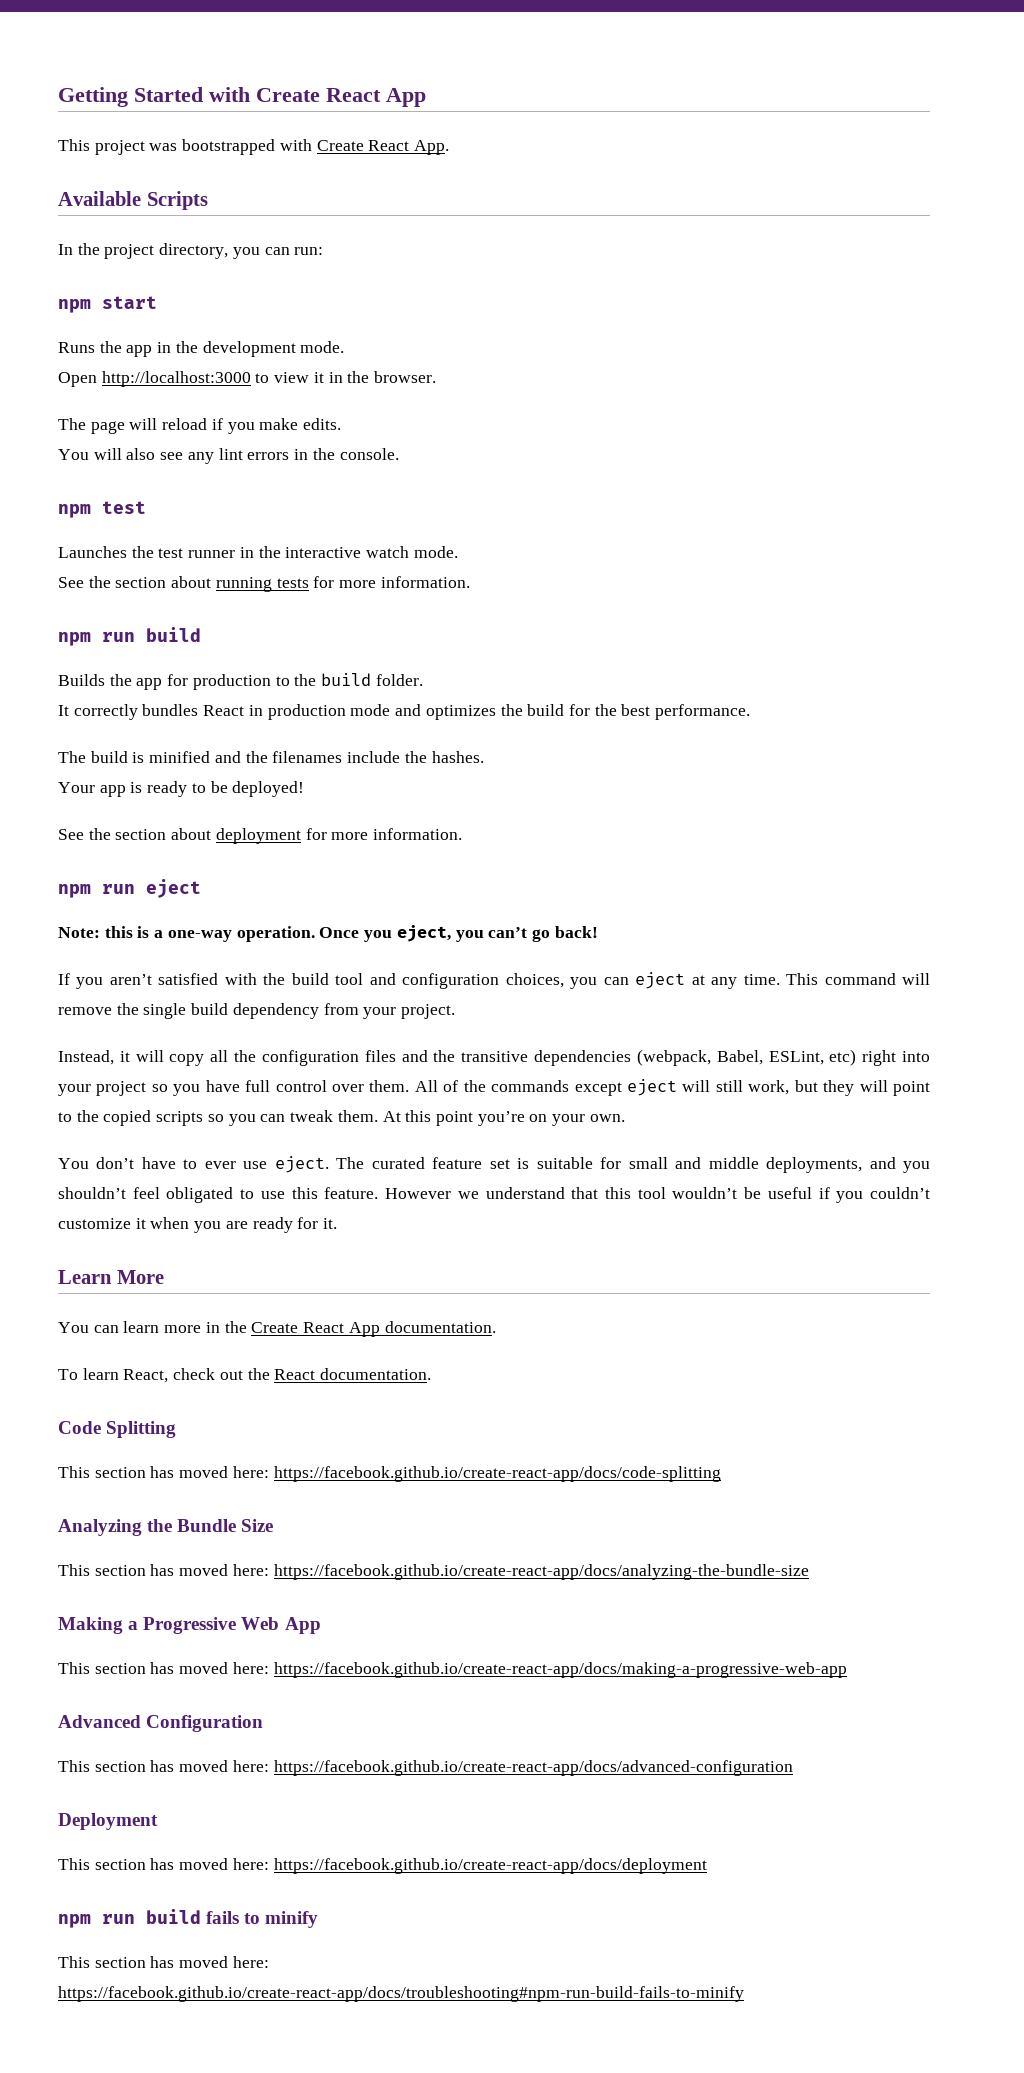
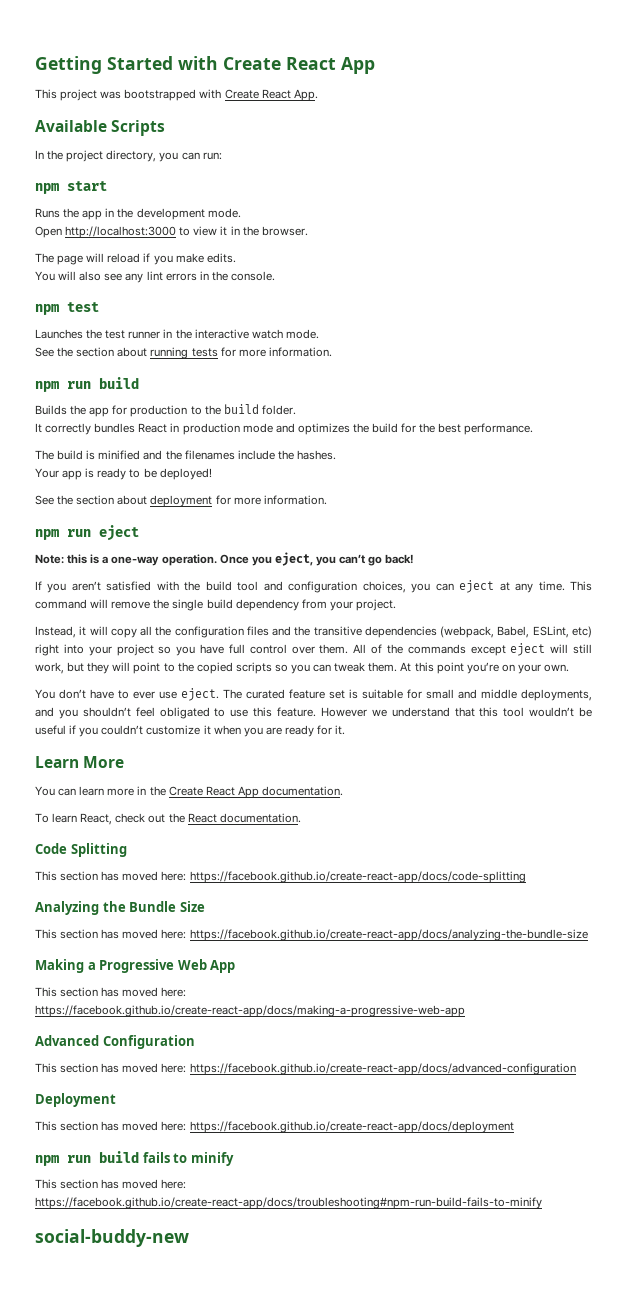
+ social-buddy-new

